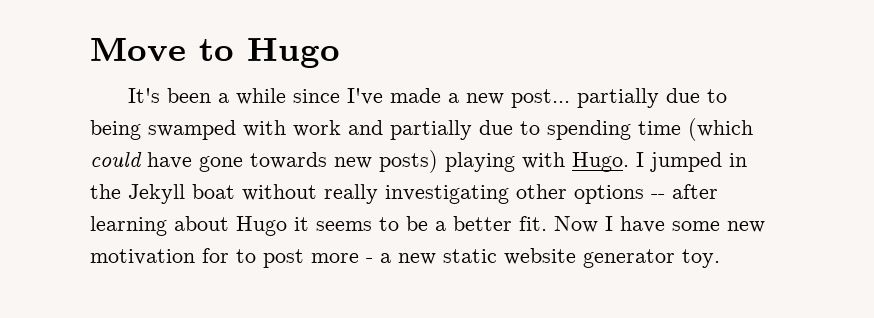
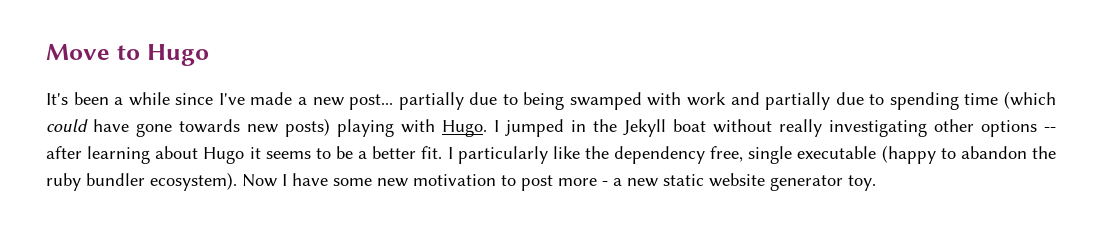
+ I particularly like the dependency free, single executable (happy to abandon the ruby bundler ecosystem).
- Now I have some new motivation for to post more - a new static website generator toy.
+ Now I have some new motivation to post more - a new static website generator toy.

